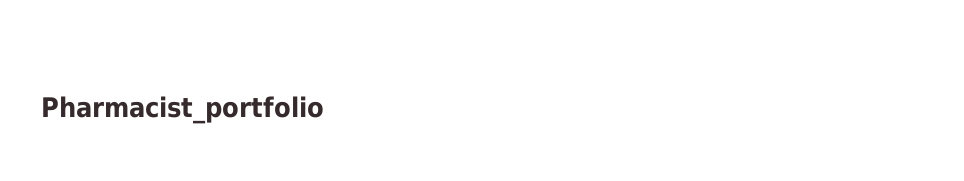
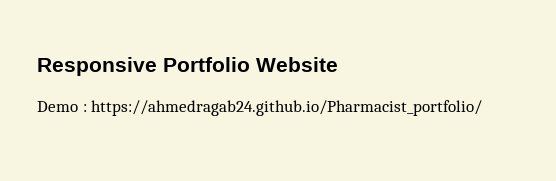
- Pharmacist_portfolio
+ Responsive Portfolio Website
+ Demo : https://ahmedragab24.github.io/Pharmacist_portfolio/

